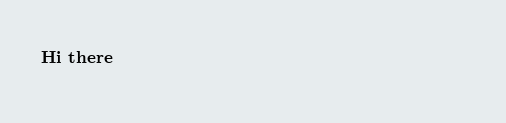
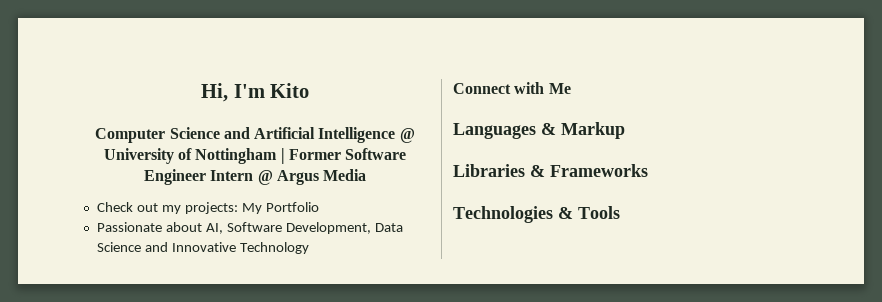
- Hi there
+ Hi, I'm Kito
+ Computer Science and Artificial Intelligence @ University of Nottingham | Former Software Engineer Intern @ Argus Media
+ Check out my projects: My Portfolio
+ Passionate about AI, Software Development, Data Science and Innovative Technology
+ Connect with Me
+ Languages & Markup
+ Libraries & Frameworks
+ Technologies & Tools

